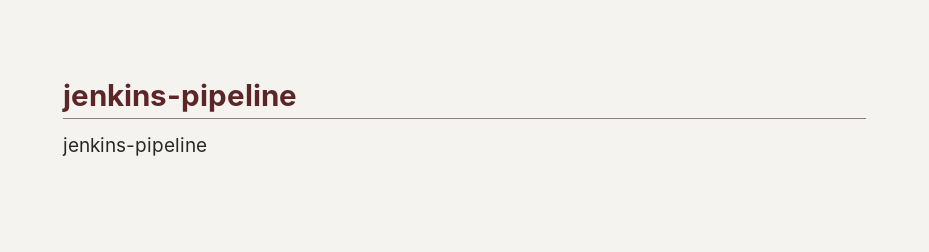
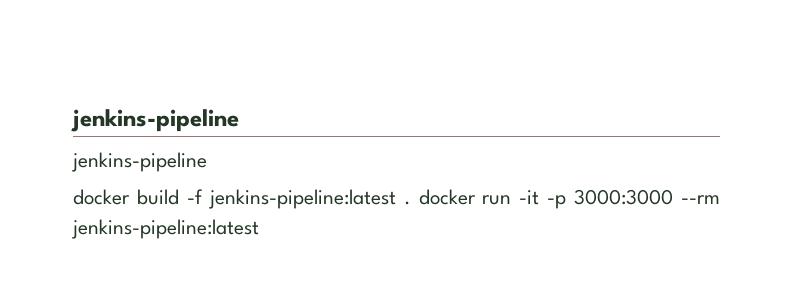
+ docker build -f jenkins-pipeline:latest . docker run -it -p 3000:3000 --rm jenkins-pipeline:latest

